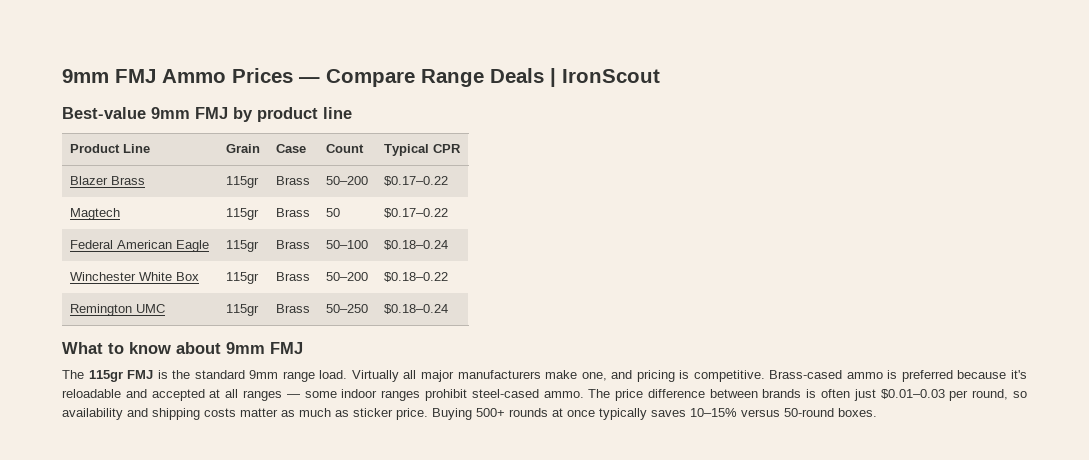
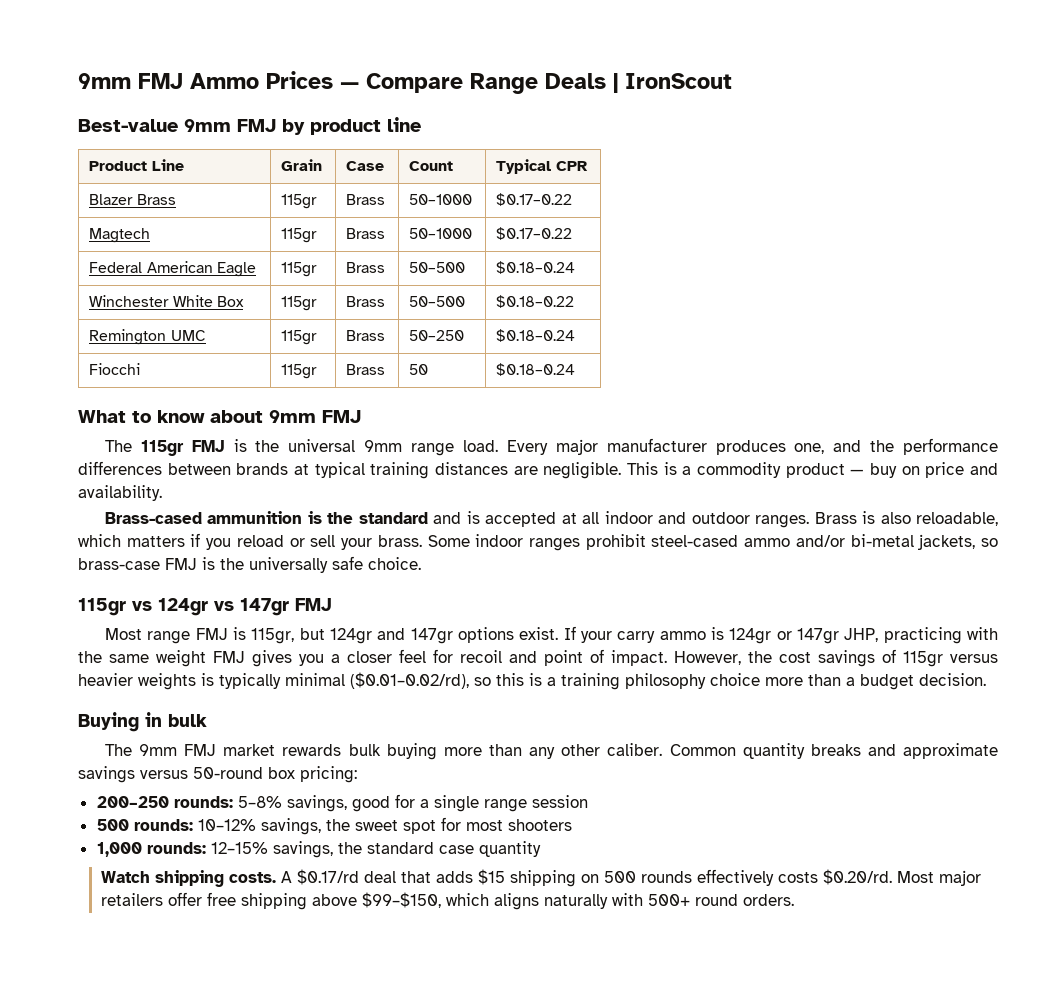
- Blazer Brass | 115gr | Brass | 50–200 | $0.17–0.22
+ Blazer Brass | 115gr | Brass | 50–1000 | $0.17–0.22
- Magtech | 115gr | Brass | 50 | $0.17–0.22
+ Magtech | 115gr | Brass | 50–1000 | $0.17–0.22
- Federal American Eagle | 115gr | Brass | 50–100 | $0.18–0.24
+ Federal American Eagle | 115gr | Brass | 50–500 | $0.18–0.24
- Winchester White Box | 115gr | Brass | 50–200 | $0.18–0.22
+ Winchester White Box | 115gr | Brass | 50–500 | $0.18–0.22
+ Fiocchi | 115gr | Brass | 50 | $0.18–0.24
- The 115gr FMJ is the standard 9mm range load.
+ The 115gr FMJ is the universal 9mm range load.
- Virtually all major manufacturers make one, and pricing is competitive. Brass-cased ammo is preferred because it's reloadable and accepted at all ranges — some indoor ranges prohibit steel-cased ammo. The price difference between brands is often just $0.01–0.03 per round, so availability and shipping costs matter as much as sticker price. Buying 500+ rounds at once typically saves 10–15% versus 50-round boxes.
+ Every major manufacturer produces one, and the performance differences between brands at typical training distances are negligible. This is a commodity product — buy on price and availability.
+ Brass-cased ammunition is the standard and is accepted at all indoor and outdoor ranges. Brass is also reloadable, which matters if you reload or sell your brass. Some indoor ranges prohibit steel-cased ammo and/or bi-metal jackets, so brass-case FMJ is the universally safe choice.
+ 115gr vs 124gr vs 147gr FMJ
+ Most range FMJ is 115gr, but 124gr and 147gr options exist. If your carry ammo is 124gr or 147gr JHP, practicing with the same weight FMJ gives you a closer feel for recoil and point of impact. However, the cost savings of 115gr versus heavier weights is typically minimal ($0.01–0.02/rd), so this is a training philosophy choice more than a budget decision.
+ Buying in bulk
+ The 9mm FMJ market rewards bulk buying more than any other caliber. Common quantity breaks and approximate savings versus 50-round box pricing:
+ 200–250 rounds: 5–8% savings, good for a single range session
+ 500 rounds: 10–12% savings, the sweet spot for most shooters
+ 1,000 rounds: 12–15% savings, the standard case quantity
+ Watch shipping costs. A $0.17/rd deal that adds $15 shipping on 500 rounds effectively costs $0.20/rd. Most major retailers offer free shipping above $99–$150, which aligns naturally with 500+ round orders.

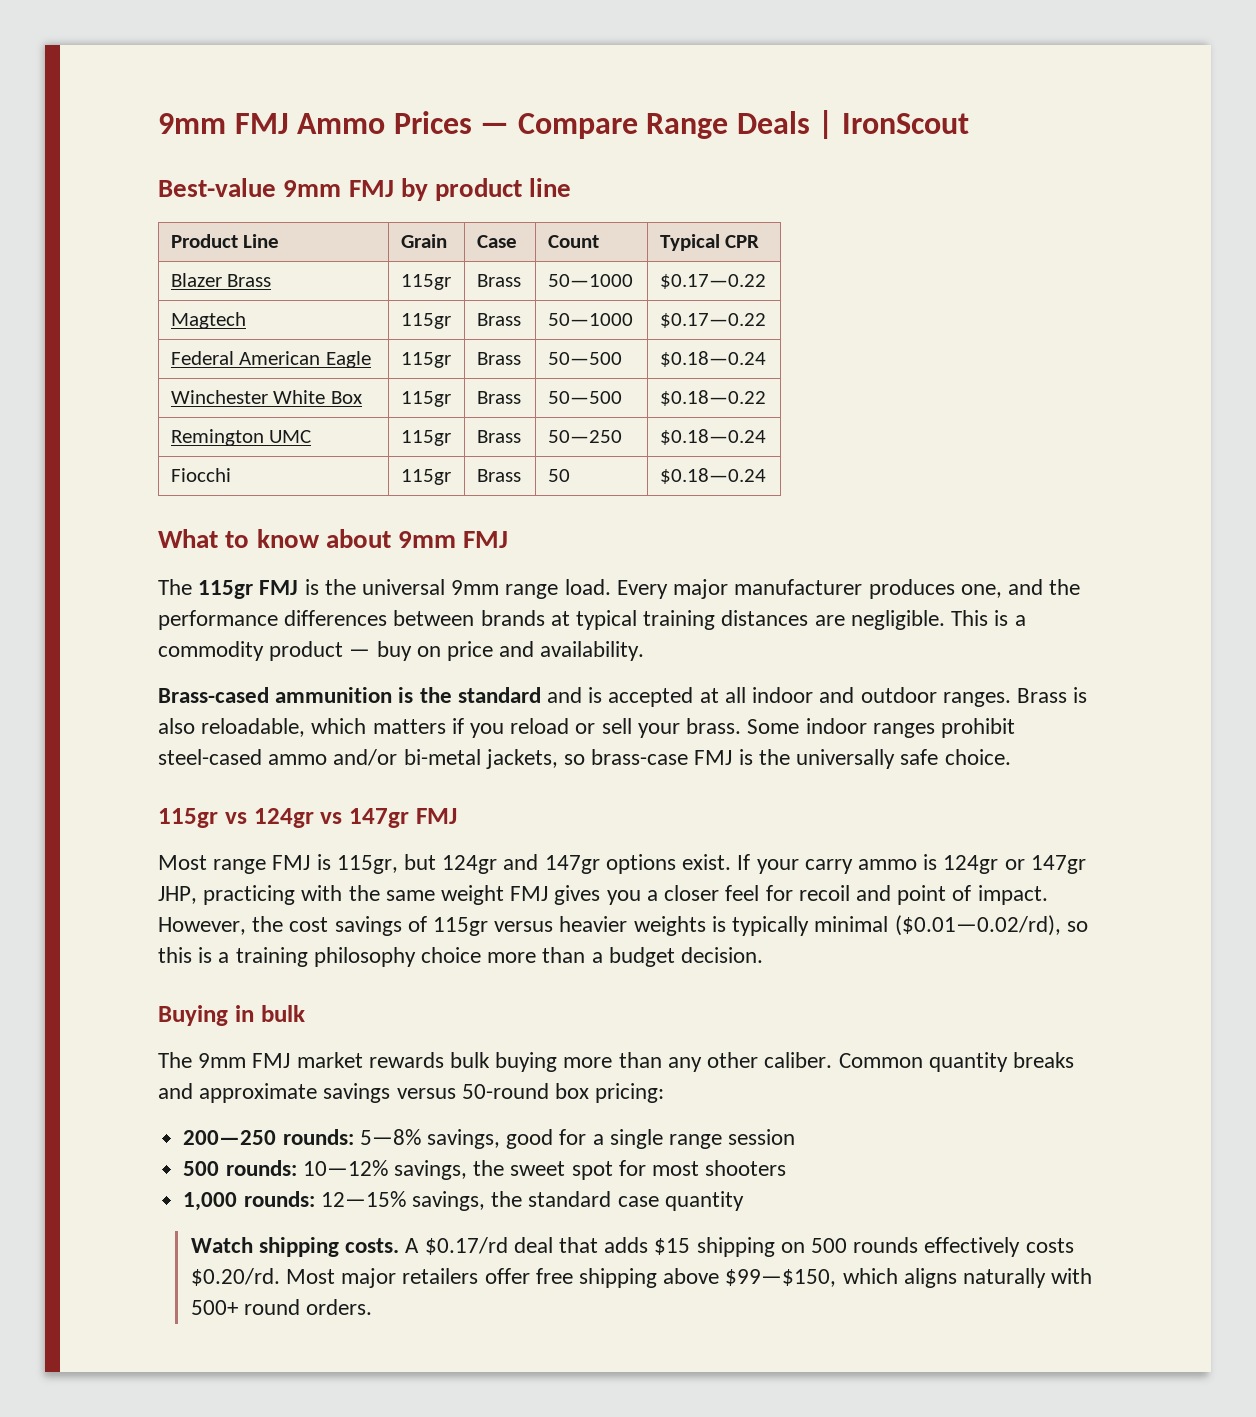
- Blazer Brass | 115gr | Brass | 50–1000 | $0.17–0.22
+ Blazer Brass | 115gr | Brass | 50—1000 | $0.17—0.22
- Magtech | 115gr | Brass | 50–1000 | $0.17–0.22
+ Magtech | 115gr | Brass | 50—1000 | $0.17—0.22
- Federal American Eagle | 115gr | Brass | 50–500 | $0.18–0.24
+ Federal American Eagle | 115gr | Brass | 50—500 | $0.18—0.24
- Winchester White Box | 115gr | Brass | 50–500 | $0.18–0.22
+ Winchester White Box | 115gr | Brass | 50—500 | $0.18—0.22
- Remington UMC | 115gr | Brass | 50–250 | $0.18–0.24
+ Remington UMC | 115gr | Brass | 50—250 | $0.18—0.24
- Fiocchi | 115gr | Brass | 50 | $0.18–0.24
+ Fiocchi | 115gr | Brass | 50 | $0.18—0.24
- However, the cost savings of 115gr versus heavier weights is typically minimal ($0.01–0.02/rd), so this is a training philosophy choice more than a budget decision.
+ However, the cost savings of 115gr versus heavier weights is typically minimal ($0.01—0.02/rd), so this is a training philosophy choice more than a budget decision.
- 200–250 rounds: 5–8% savings, good for a single range session
+ 200—250 rounds: 5—8% savings, good for a single range session
- 500 rounds: 10–12% savings, the sweet spot for most shooters
+ 500 rounds: 10—12% savings, the sweet spot for most shooters
- 1,000 rounds: 12–15% savings, the standard case quantity
+ 1,000 rounds: 12—15% savings, the standard case quantity
- A $0.17/rd deal that adds $15 shipping on 500 rounds effectively costs $0.20/rd. Most major retailers offer free shipping above $99–$150, which aligns naturally with 500+ round orders.
+ A $0.17/rd deal that adds $15 shipping on 500 rounds effectively costs $0.20/rd. Most major retailers offer free shipping above $99—$150, which aligns naturally with 500+ round orders.

